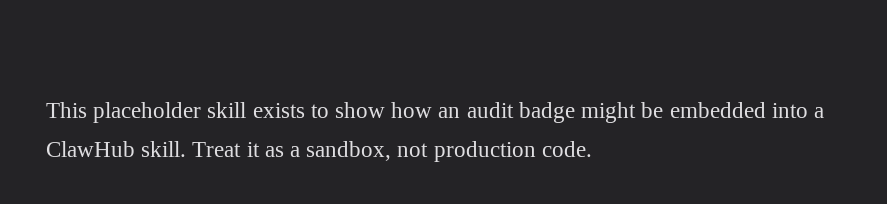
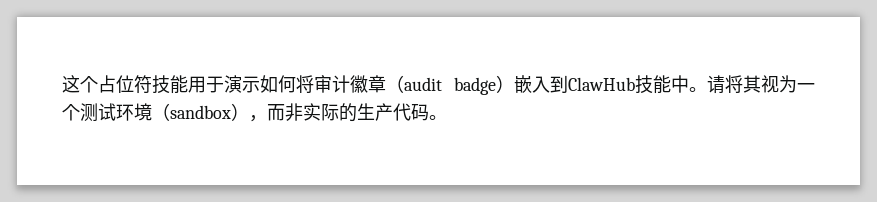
- This placeholder skill exists to show how an audit badge might be embedded into a ClawHub skill. Treat it as a sandbox, not production code.
+ 这个占位符技能用于演示如何将审计徽章（audit badge）嵌入到ClawHub技能中。请将其视为一个测试环境（sandbox），而非实际的生产代码。

